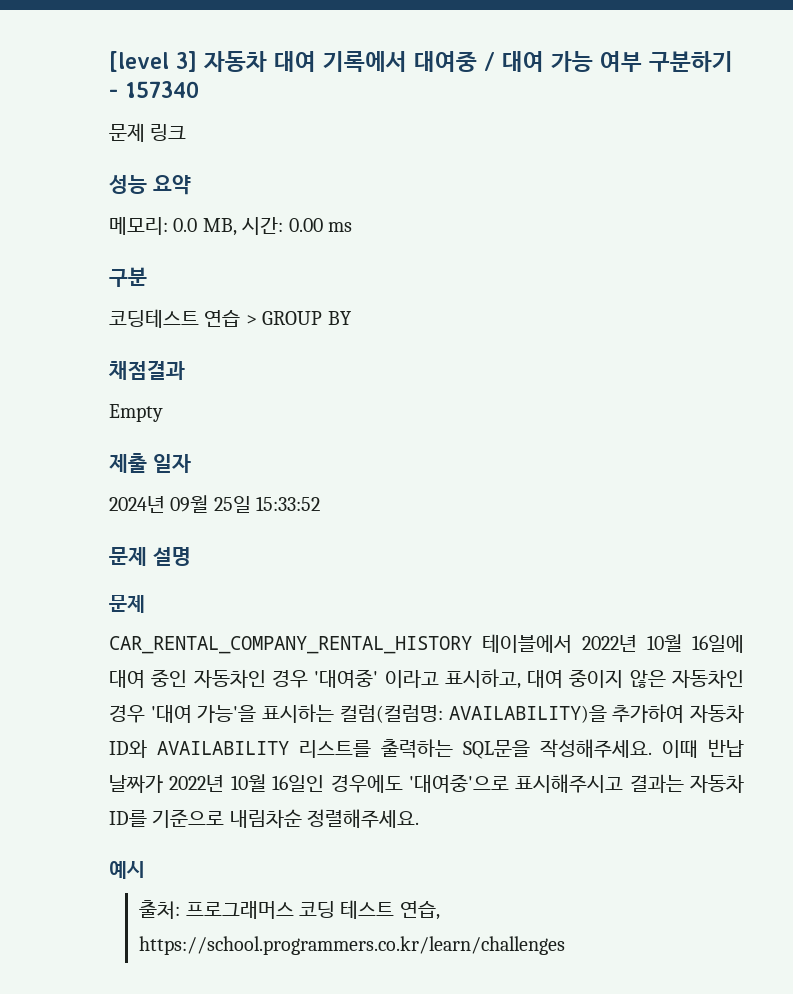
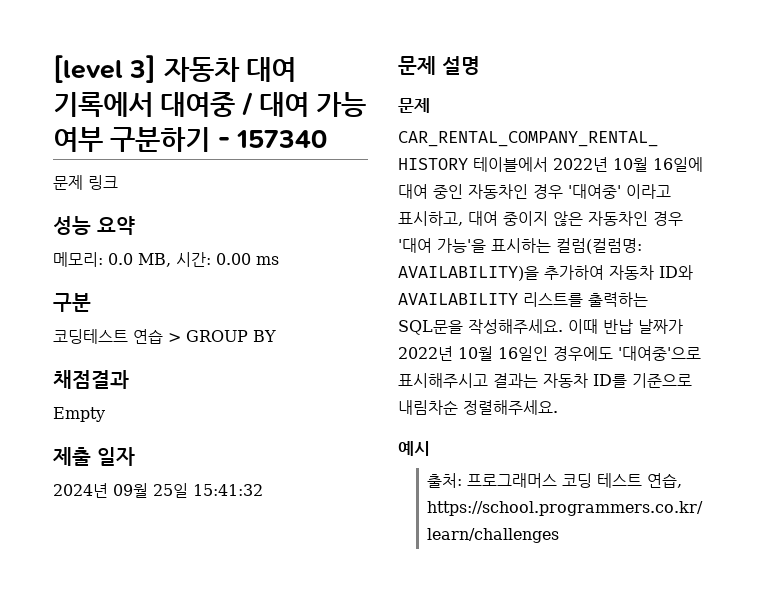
- 2024년 09월 25일 15:33:52
+ 2024년 09월 25일 15:41:32

